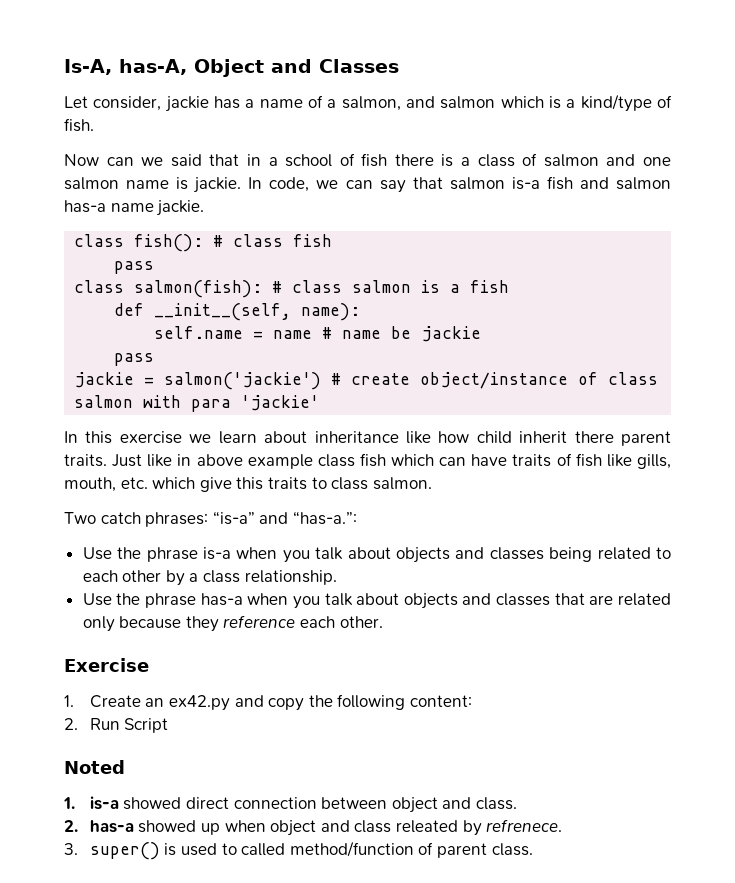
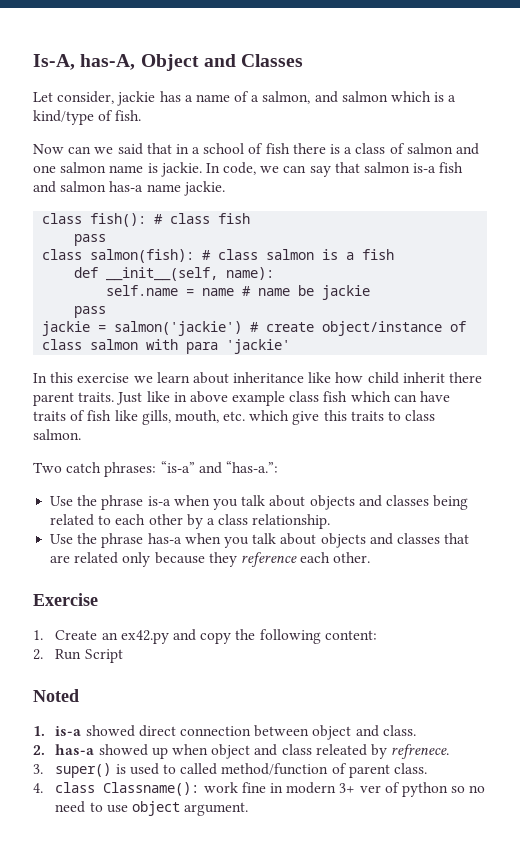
+ 4. class Classname(): work fine in modern 3+ ver of python so no need to use object argument.

